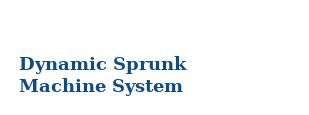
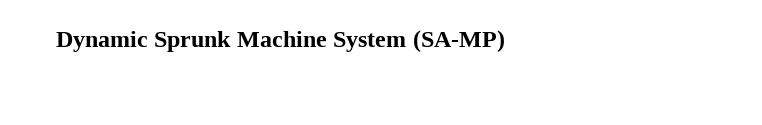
- Dynamic Sprunk Machine System
+ Dynamic Sprunk Machine System (SA-MP)

